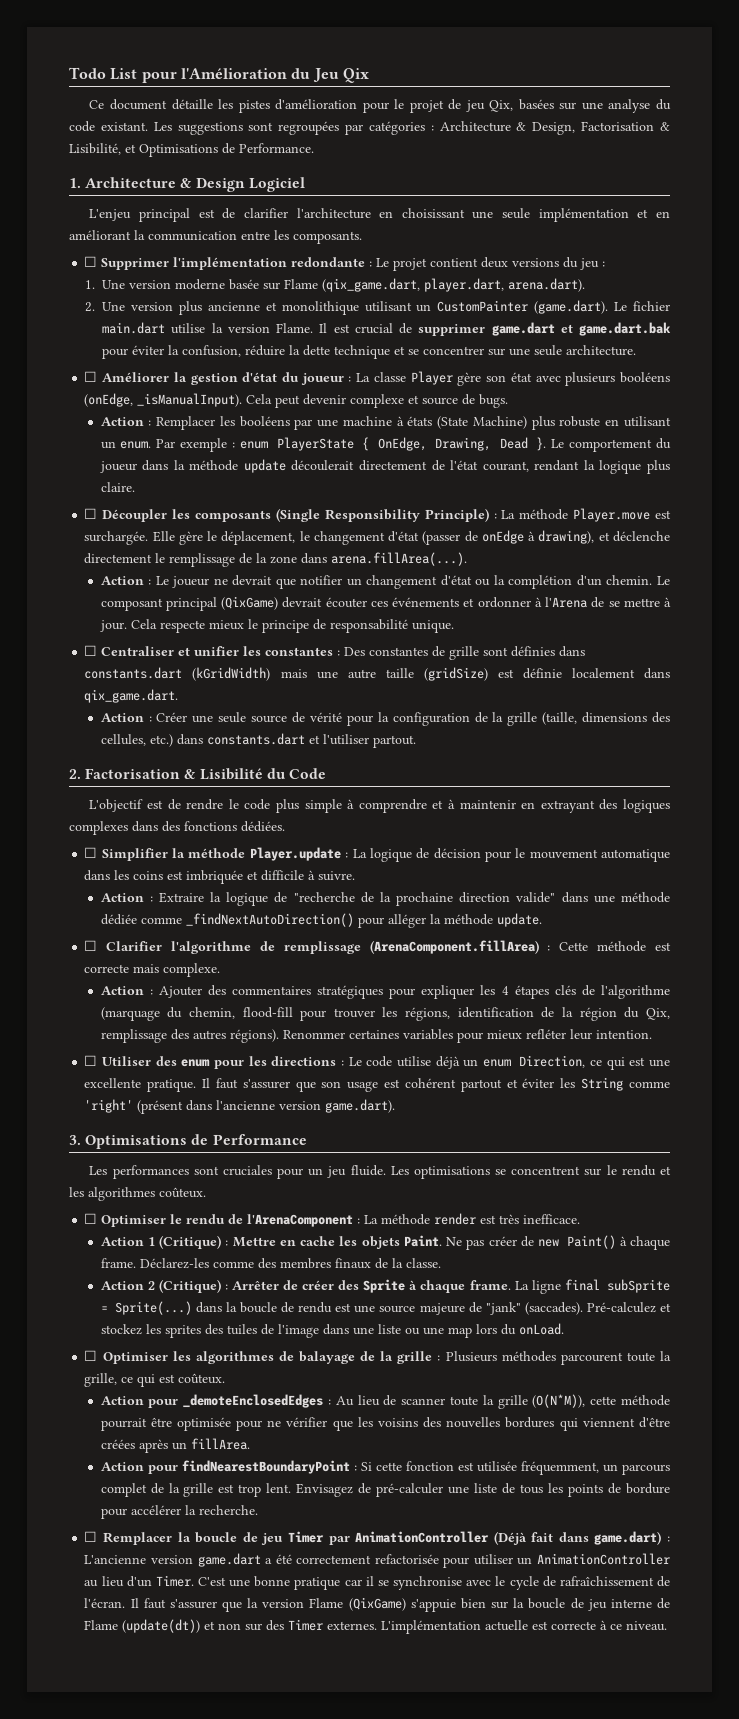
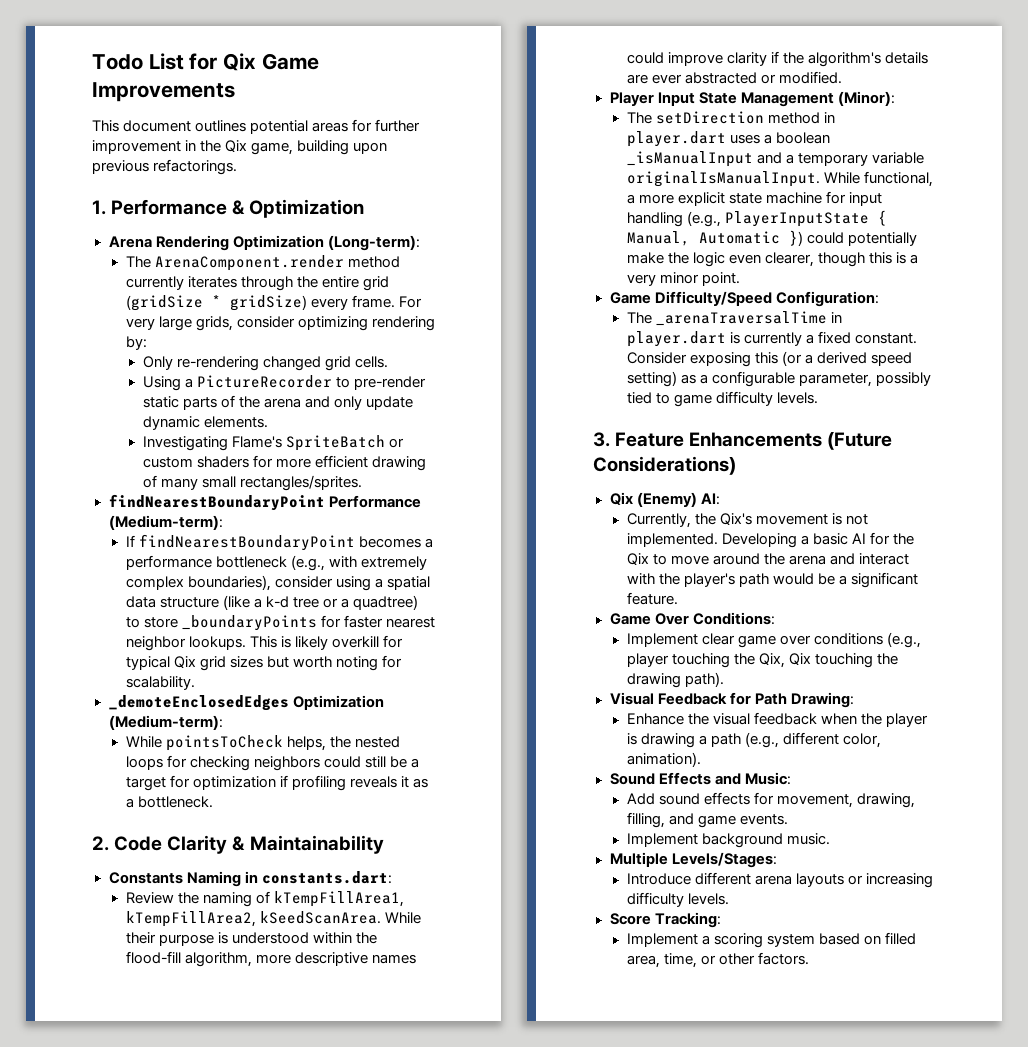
- Todo List pour l'Amélioration du Jeu Qix
- Ce document détaille les pistes d'amélioration pour le projet de jeu Qix, basées sur une analyse du code existant. Les suggestions sont regroupées par catégories : Architecture & Design, Factorisation & Lisibilité, et Optimisations de Performance.
- 1. Architecture & Design Logiciel
- L'enjeu principal est de clarifier l'architecture en choisissant une seule implémentation et en améliorant la communication entre les composants.
- ☐ Supprimer l'implémentation redondante : Le projet contient deux versions du jeu :
- 1. Une version moderne basée sur Flame (qix_game.dart, player.dart, arena.dart).
- 2. Une version plus ancienne et monolithique utilisant un CustomPainter (game.dart). Le fichier main.dart utilise la version Flame. Il est crucial de supprimer game.dart et game.dart.bak pour éviter la confusion, réduire la dette technique et se concentrer sur une seule architecture.
- ☐ Améliorer la gestion d'état du joueur : La classe Player gère son état avec plusieurs booléens (onEdge, _isManualInput). Cela peut devenir complexe et source de bugs.
- Action : Remplacer les booléens par une machine à états (State Machine) plus robuste en utilisant un enum. Par exemple : enum PlayerState { OnEdge, Drawing, Dead }. Le comportement du joueur dans la méthode update découlerait directement de l'état courant, rendant la logique plus claire.
- ☐ Découpler les composants (Single Responsibility Principle) : La méthode Player.move est surchargée. Elle gère le déplacement, le changement d'état (passer de onEdge à drawing), et déclenche directement le remplissage de la zone dans arena.fillArea(...).
- Action : Le joueur ne devrait que notifier un changement d'état ou la complétion d'un chemin. Le composant principal (QixGame) devrait écouter ces événements et ordonner à l'Arena de se mettre à jour. Cela respecte mieux le principe de responsabilité unique.
- ☐ Centraliser et unifier les constantes : Des constantes de grille sont définies dans constants.dart (kGridWidth) mais une autre taille (gridSize) est définie localement dans qix_game.dart.
- Action : Créer une seule source de vérité pour la configuration de la grille (taille, dimensions des cellules, etc.) dans constants.dart et l'utiliser partout.
- 2. Factorisation & Lisibilité du Code
- L'objectif est de rendre le code plus simple à comprendre et à maintenir en extrayant des logiques complexes dans des fonctions dédiées.
- ☐ Simplifier la méthode Player.update : La logique de décision pour le mouvement automatique dans les coins est imbriquée et difficile à suivre.
- Action : Extraire la logique de "recherche de la prochaine direction valide" dans une méthode dédiée comme _findNextAutoDirection() pour alléger la méthode update.
- ☐ Clarifier l'algorithme de remplissage (ArenaComponent.fillArea) : Cette méthode est correcte mais complexe.
- Action : Ajouter des commentaires stratégiques pour expliquer les 4 étapes clés de l'algorithme (marquage du chemin, flood-fill pour trouver les régions, identification de la région du Qix, remplissage des autres régions). Renommer certaines variables pour mieux refléter leur intention.
- ☐ Utiliser des enum pour les directions : Le code utilise déjà un enum Direction, ce qui est une excellente pratique. Il faut s'assurer que son usage est cohérent partout et éviter les String comme 'right' (présent dans l'ancienne version game.dart).
- 3. Optimisations de Performance
- Les performances sont cruciales pour un jeu fluide. Les optimisations se concentrent sur le rendu et les algorithmes coûteux.
- ☐ Optimiser le rendu de l'ArenaComponent : La méthode render est très inefficace.
- Action 1 (Critique) : Mettre en cache les objets Paint. Ne pas créer de new Paint() à chaque frame. Déclarez-les comme des membres finaux de la classe.
- Action 2 (Critique) : Arrêter de créer des Sprite à chaque frame. La ligne final subSprite = Sprite(...) dans la boucle de rendu est une source majeure de "jank" (saccades). Pré-calculez et stockez les sprites des tuiles de l'image dans une liste ou une map lors du onLoad.
- ☐ Optimiser les algorithmes de balayage de la grille : Plusieurs méthodes parcourent toute la grille, ce qui est coûteux.
- Action pour _demoteEnclosedEdges : Au lieu de scanner toute la grille (O(N*M)), cette méthode pourrait être optimisée pour ne vérifier que les voisins des nouvelles bordures qui viennent d'être créées après un fillArea.
- Action pour findNearestBoundaryPoint : Si cette fonction est utilisée fréquemment, un parcours complet de la grille est trop lent. Envisagez de pré-calculer une liste de tous les points de bordure pour accélérer la recherche.
- ☐ Remplacer la boucle de jeu Timer par AnimationController (Déjà fait dans game.dart) : L'ancienne version game.dart a été correctement refactorisée pour utiliser un AnimationController au lieu d'un Timer. C'est une bonne pratique car il se synchronise avec le cycle de rafraîchissement de l'écran. Il faut s'assurer que la version Flame (QixGame) s'appuie bien sur la boucle de jeu interne de Flame (update(dt)) et non sur des Timer externes. L'implémentation actuelle est correcte à ce niveau.
+ Todo List for Qix Game Improvements
+ This document outlines potential areas for further improvement in the Qix game, building upon previous refactorings.
+ 1. Performance & Optimization
+ Arena Rendering Optimization (Long-term):
+ The ArenaComponent.render method currently iterates through the entire grid (gridSize * gridSize) every frame. For very large grids, consider optimizing rendering by:
+ Only re-rendering changed grid cells.
+ Using a PictureRecorder to pre-render static parts of the arena and only update dynamic elements.
+ Investigating Flame's SpriteBatch or custom shaders for more efficient drawing of many small rectangles/sprites.
+ findNearestBoundaryPoint Performance (Medium-term):
+ If findNearestBoundaryPoint becomes a performance bottleneck (e.g., with extremely complex boundaries), consider using a spatial data structure (like a k-d tree or a quadtree) to store _boundaryPoints for faster nearest neighbor lookups. This is likely overkill for typical Qix grid sizes but worth noting for scalability.
+ _demoteEnclosedEdges Optimization (Medium-term):
+ While pointsToCheck helps, the nested loops for checking neighbors could still be a target for optimization if profiling reveals it as a bottleneck.
+ 2. Code Clarity & Maintainability
+ Constants Naming in constants.dart:
+ Review the naming of kTempFillArea1, kTempFillArea2, kSeedScanArea. While their purpose is understood within the flood-fill algorithm, more descriptive names could improve clarity if the algorithm's details are ever abstracted or modified.
+ Player Input State Management (Minor):
+ The setDirection method in player.dart uses a boolean _isManualInput and a temporary variable originalIsManualInput. While functional, a more explicit state machine for input handling (e.g., PlayerInputState { Manual, Automatic }) could potentially make the logic even clearer, though this is a very minor point.
+ Game Difficulty/Speed Configuration:
+ The _arenaTraversalTime in player.dart is currently a fixed constant. Consider exposing this (or a derived speed setting) as a configurable parameter, possibly tied to game difficulty levels.
+ 3. Feature Enhancements (Future Considerations)
+ Qix (Enemy) AI:
+ Currently, the Qix's movement is not implemented. Developing a basic AI for the Qix to move around the arena and interact with the player's path would be a significant feature.
+ Game Over Conditions:
+ Implement clear game over conditions (e.g., player touching the Qix, Qix touching the drawing path).
+ Visual Feedback for Path Drawing:
+ Enhance the visual feedback when the player is drawing a path (e.g., different color, animation).
+ Sound Effects and Music:
+ Add sound effects for movement, drawing, filling, and game events.
+ Implement background music.
+ Multiple Levels/Stages:
+ Introduce different arena layouts or increasing difficulty levels.
+ Score Tracking:
+ Implement a scoring system based on filled area, time, or other factors.

